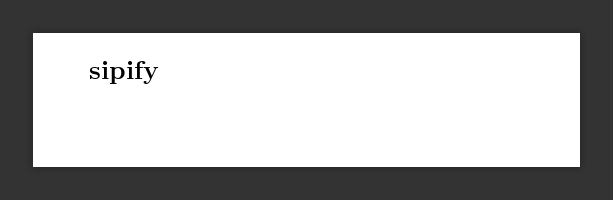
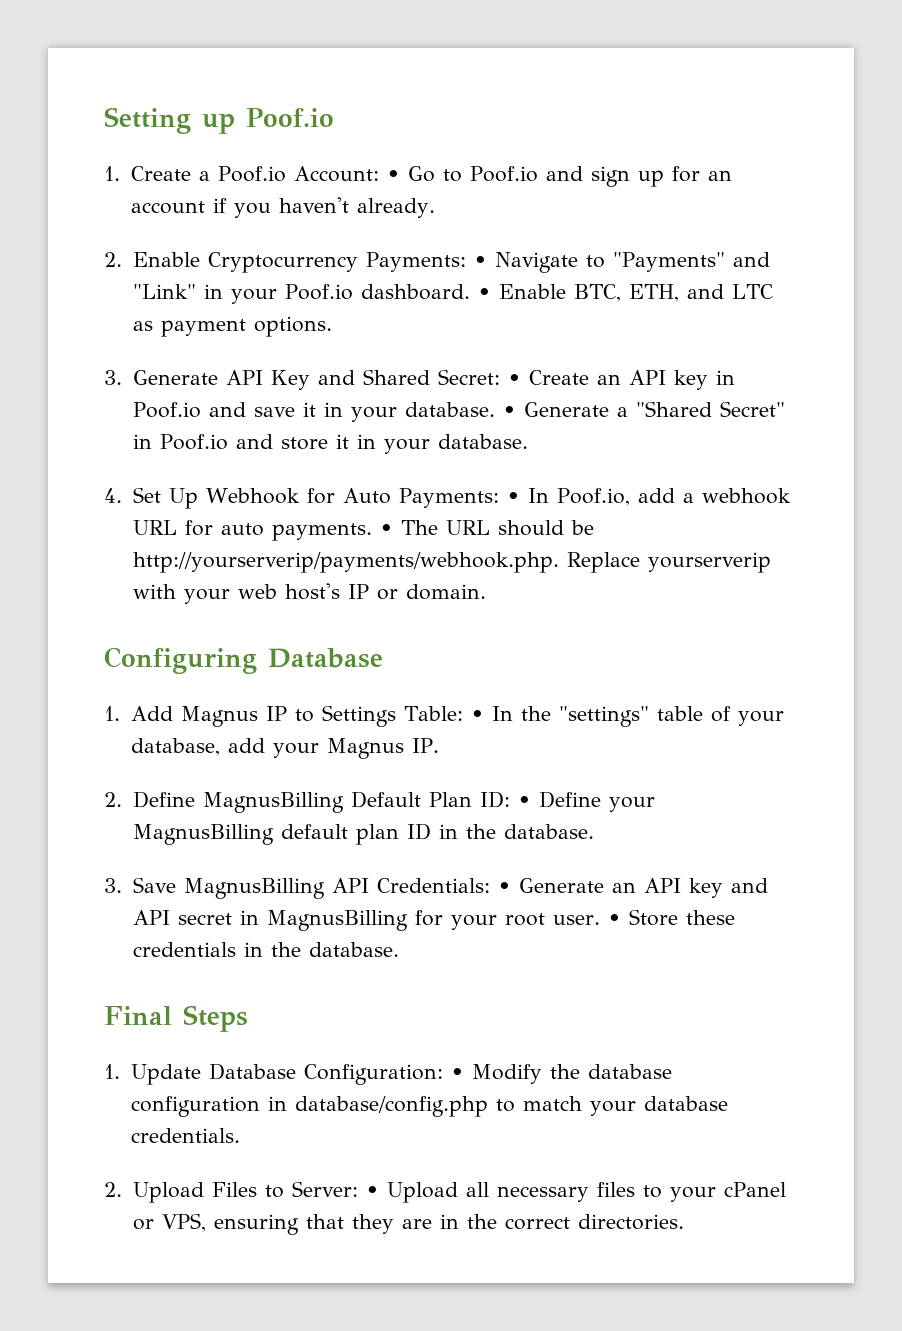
- sipify
+ Setting up Poof.io
+ 1. Create a Poof.io Account: • Go to Poof.io and sign up for an account if you haven't already.
+ 2. Enable Cryptocurrency Payments: • Navigate to "Payments" and "Link" in your Poof.io dashboard. • Enable BTC, ETH, and LTC as payment options.
+ 3. Generate API Key and Shared Secret: • Create an API key in Poof.io and save it in your database. • Generate a "Shared Secret" in Poof.io and store it in your database.
+ 4. Set Up Webhook for Auto Payments: • In Poof.io, add a webhook URL for auto payments. • The URL should be http://yourserverip/payments/webhook.php. Replace yourserverip with your web host's IP or domain.
+ Configuring Database
+ 1. Add Magnus IP to Settings Table: • In the "settings" table of your database, add your Magnus IP.
+ 2. Define MagnusBilling Default Plan ID: • Define your MagnusBilling default plan ID in the database.
+ 3. Save MagnusBilling API Credentials: • Generate an API key and API secret in MagnusBilling for your root user. • Store these credentials in the database.
+ Final Steps
+ 1. Update Database Configuration: • Modify the database configuration in database/config.php to match your database credentials.
+ 2. Upload Files to Server: • Upload all necessary files to your cPanel or VPS, ensuring that they are in the correct directories.

